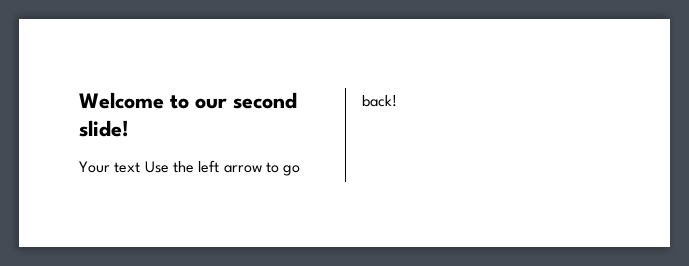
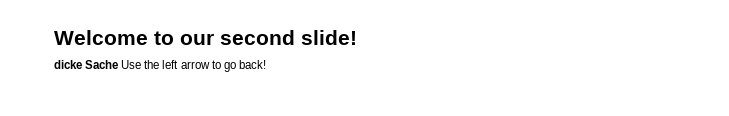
- Your text Use the left arrow to go back!
+ dicke Sache Use the left arrow to go back!

